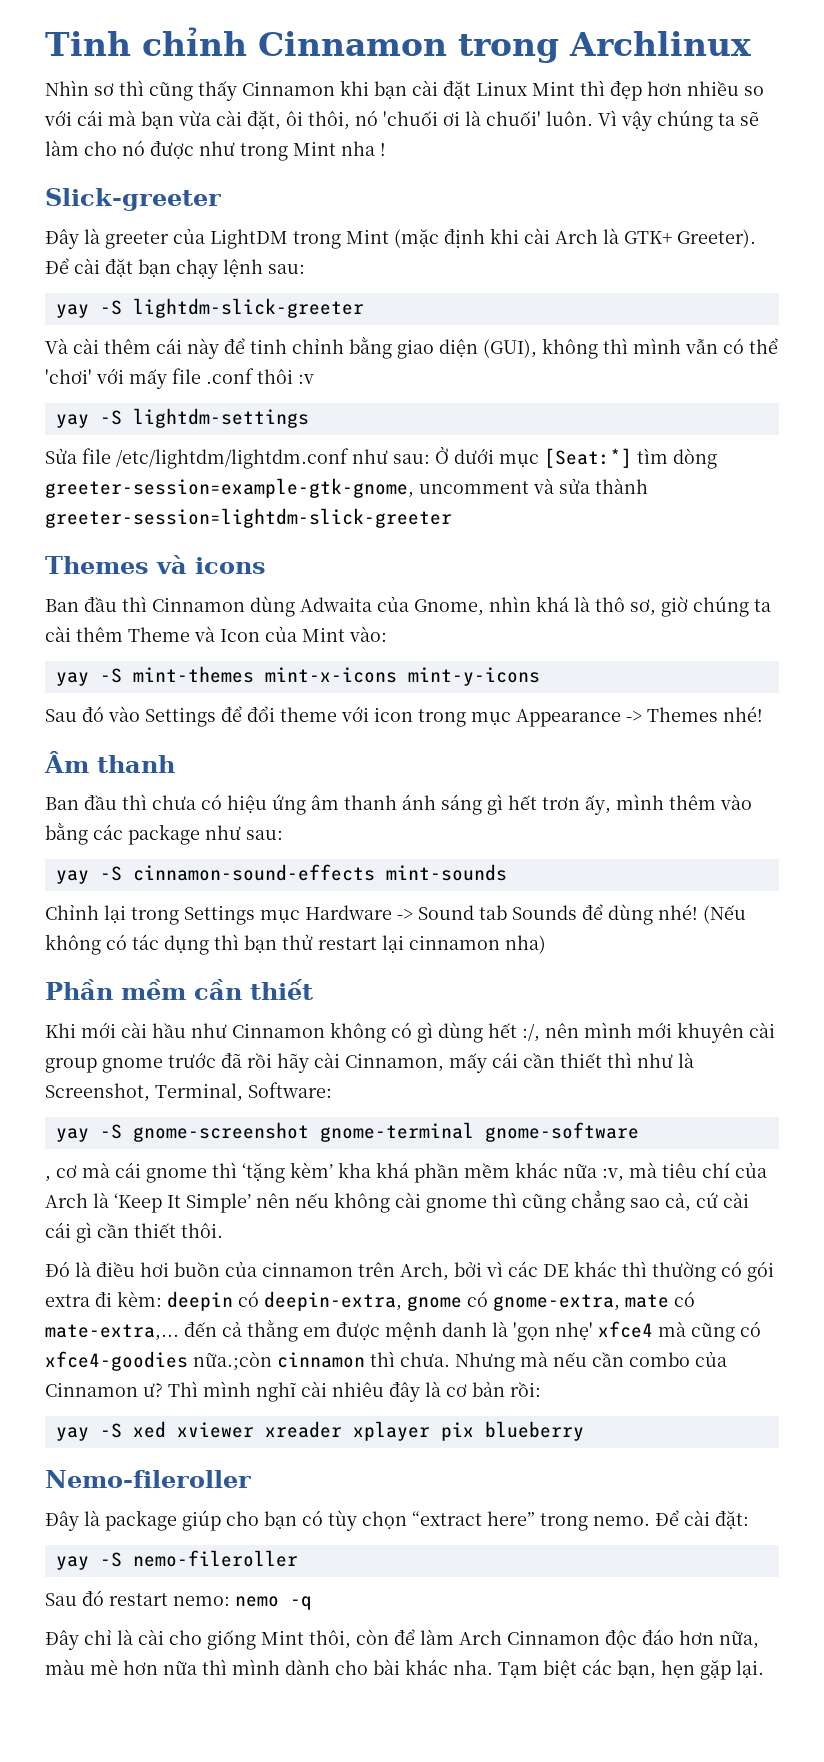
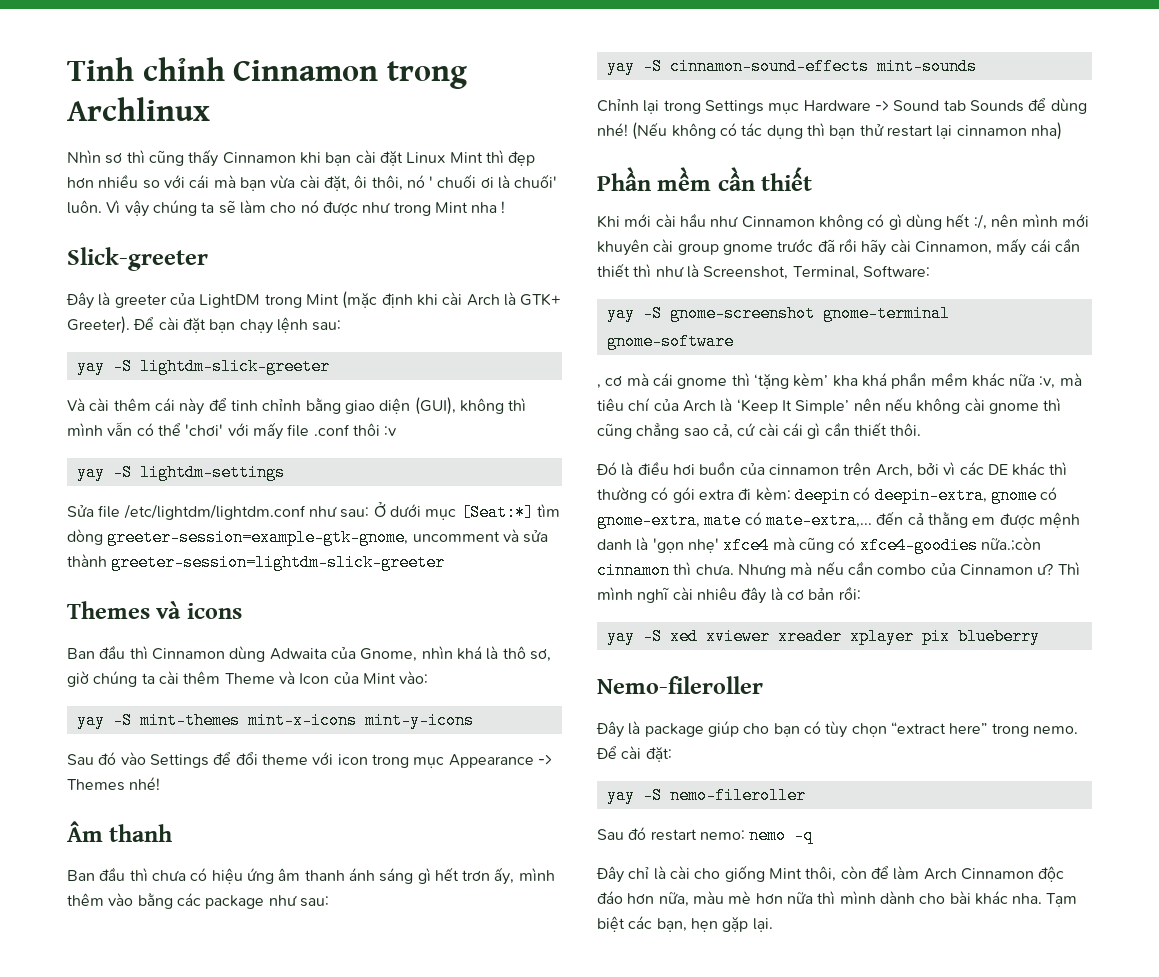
- Nhìn sơ thì cũng thấy Cinnamon khi bạn cài đặt Linux Mint thì đẹp hơn nhiều so với cái mà bạn vừa cài đặt, ôi thôi, nó 'chuối ơi là chuối' luôn.
+ Nhìn sơ thì cũng thấy Cinnamon khi bạn cài đặt Linux Mint thì đẹp hơn nhiều so với cái mà bạn vừa cài đặt, ôi thôi, nó ' chuối ơi là chuối' luôn.

